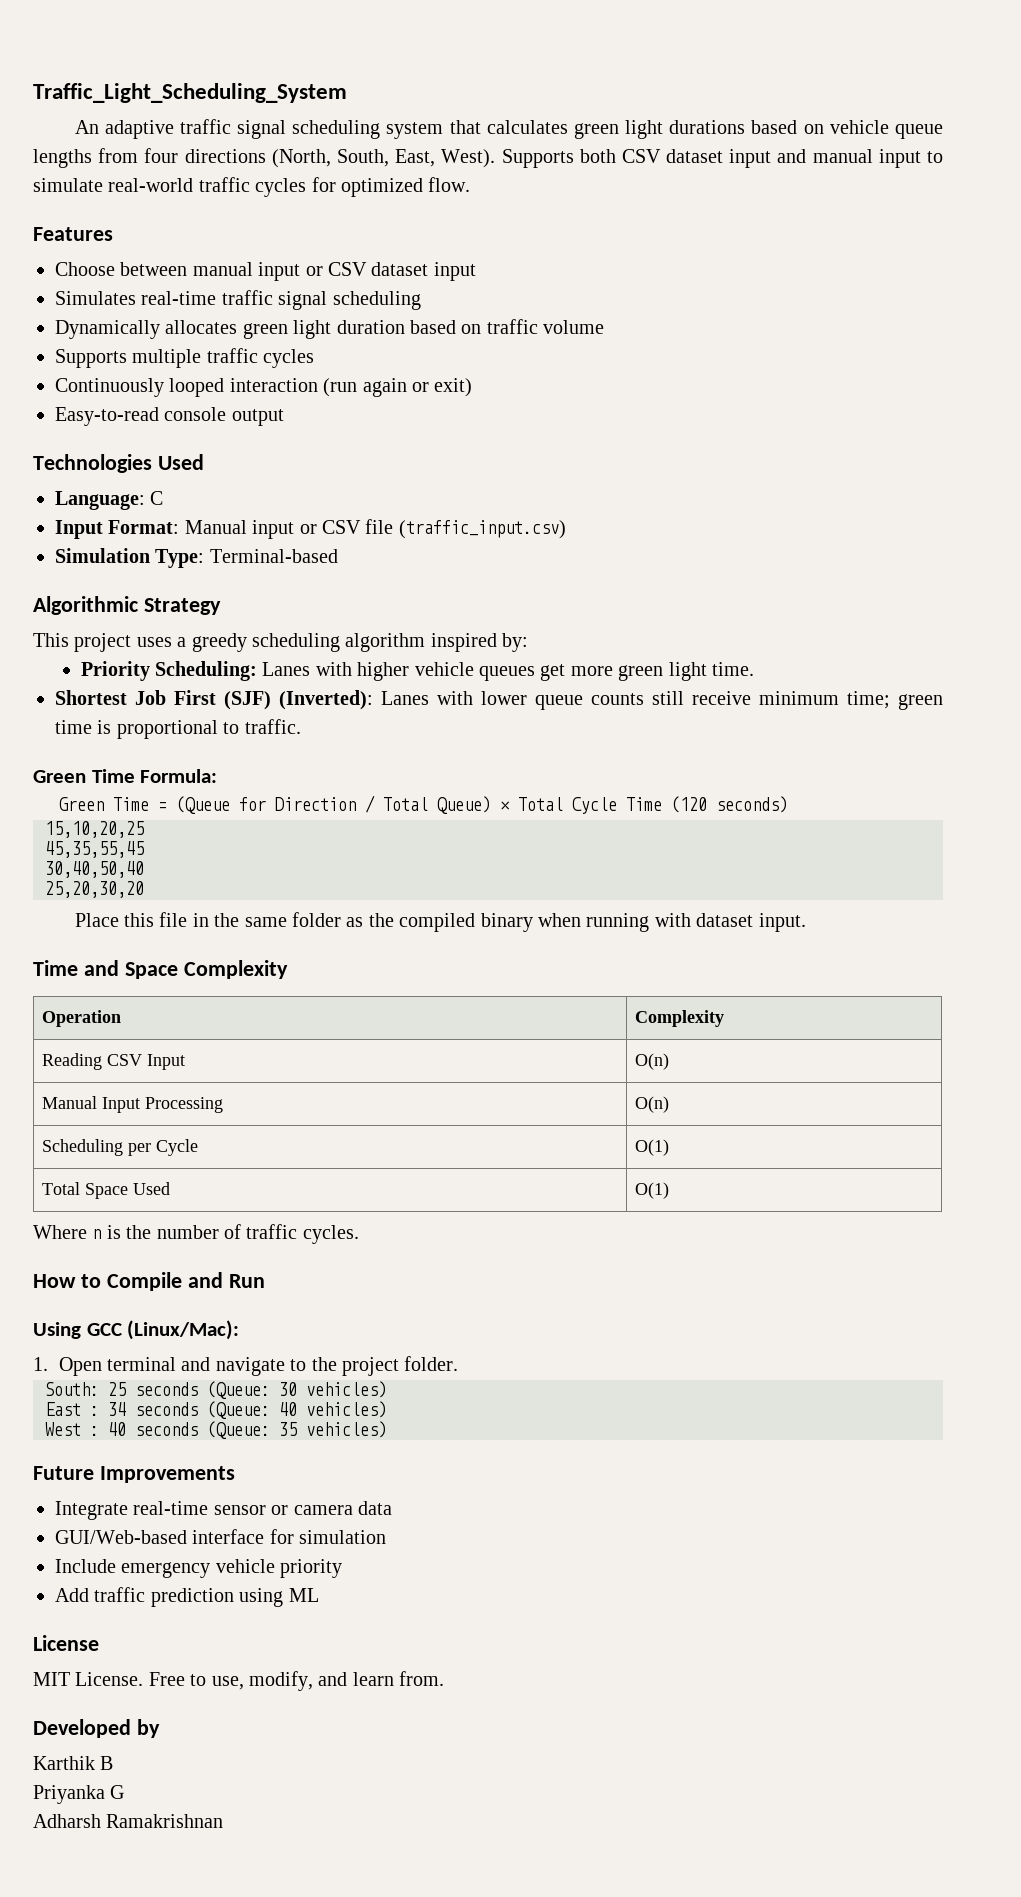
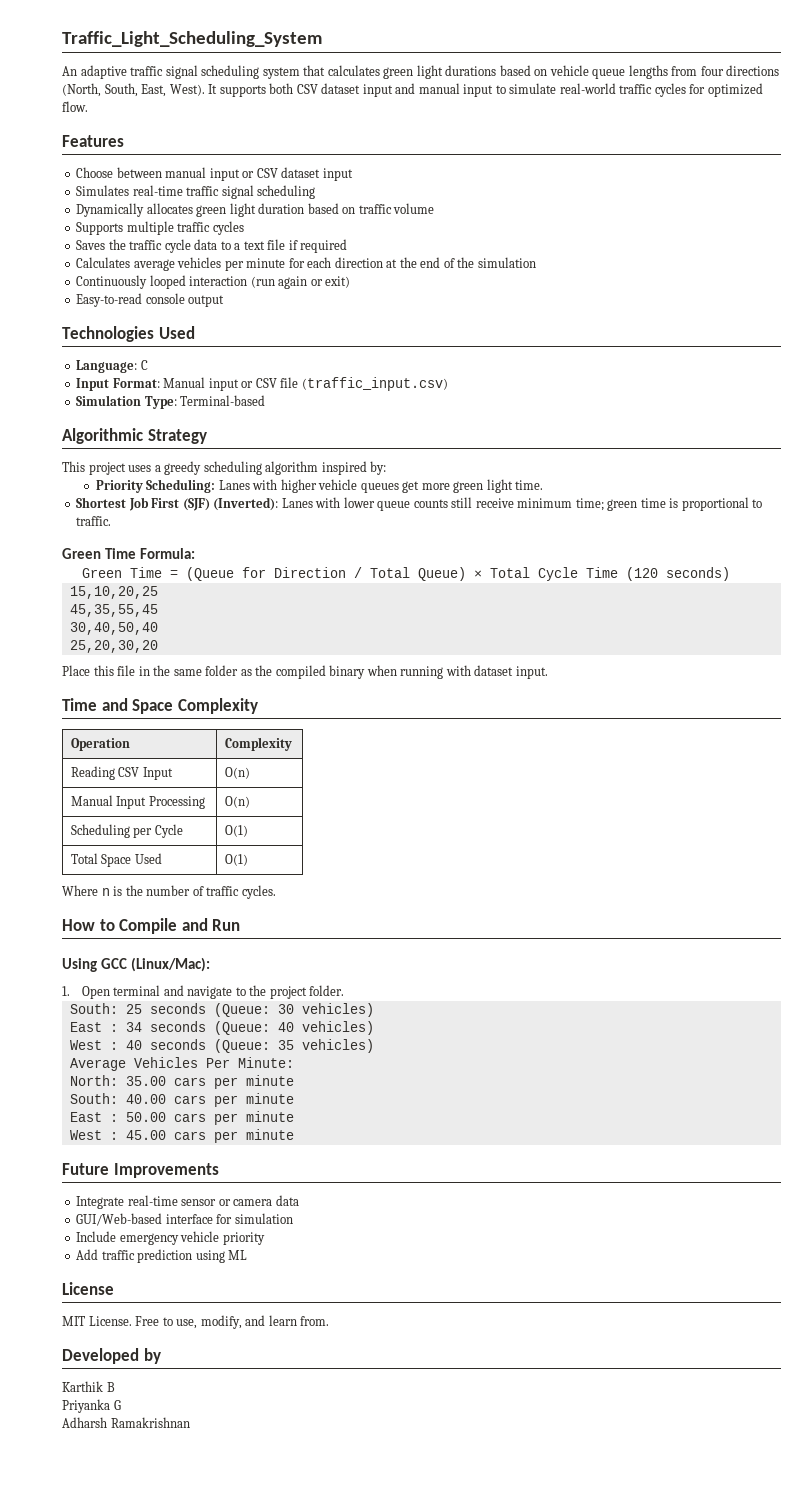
- Supports both CSV dataset input and manual input to simulate real-world traffic cycles for optimized flow.
+ It supports both CSV dataset input and manual input to simulate real-world traffic cycles for optimized flow.
+ Saves the traffic cycle data to a text file if required
+ Calculates average vehicles per minute for each direction at the end of the simulation
+ Average Vehicles Per Minute:
+ North: 35.00 cars per minute
+ South: 40.00 cars per minute
+ East : 50.00 cars per minute
+ West : 45.00 cars per minute

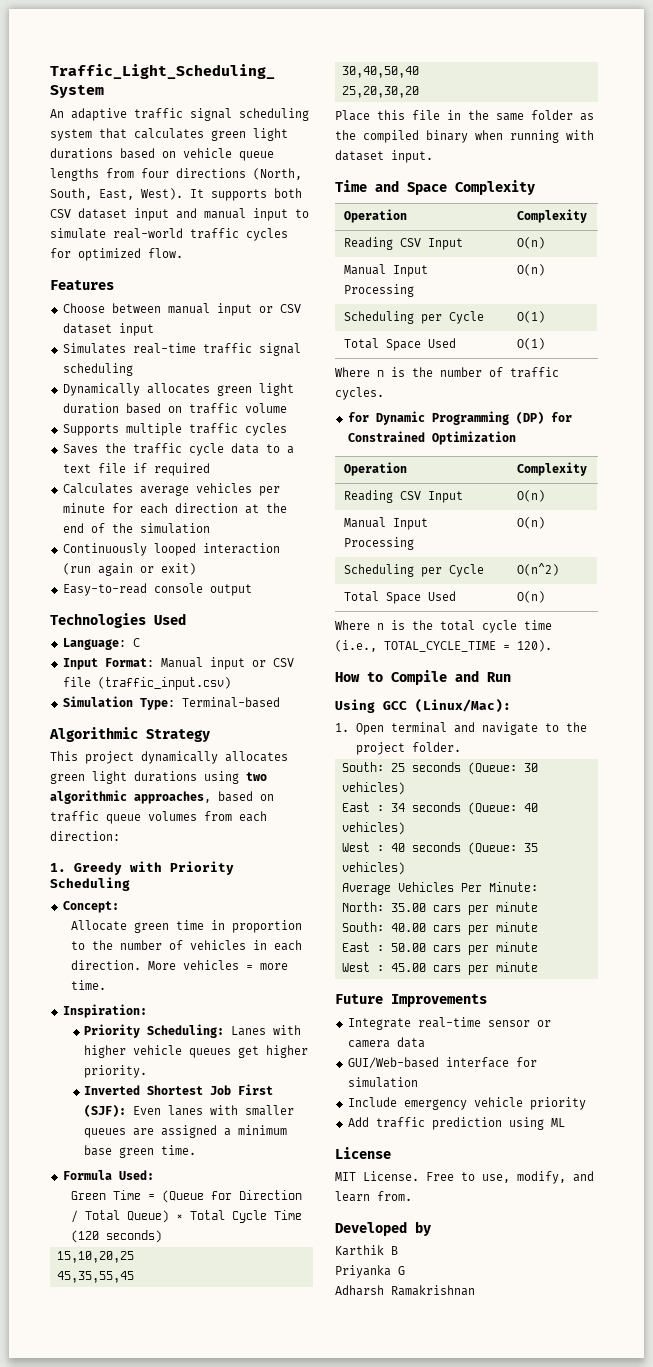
- This project uses a greedy scheduling algorithm inspired by:
+ This project dynamically allocates green light durations using two algorithmic approaches, based on traffic queue volumes from each direction:
+ 1. Greedy with Priority Scheduling
+ Concept:
+ Allocate green time in proportion to the number of vehicles in each direction. More vehicles = more time.
+ Inspiration:
- Priority Scheduling: Lanes with higher vehicle queues get more green light time.
- Shortest Job First (SJF) (Inverted): Lanes with lower queue counts still receive minimum time; green time is proportional to traffic.
- Green Time Formula:
+ Priority Scheduling: Lanes with higher vehicle queues get higher priority.
+ Inverted Shortest Job First (SJF): Even lanes with smaller queues are assigned a minimum base green time.
+ Formula Used:
+ for Dynamic Programming (DP) for Constrained Optimization
+ Operation | Complexity
+ Reading CSV Input | O(n)
+ Manual Input Processing | O(n)
+ Scheduling per Cycle | O(n^2)
+ Total Space Used | O(n)
+ Where n is the total cycle time (i.e., TOTAL_CYCLE_TIME = 120).

